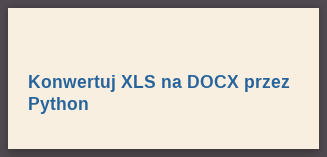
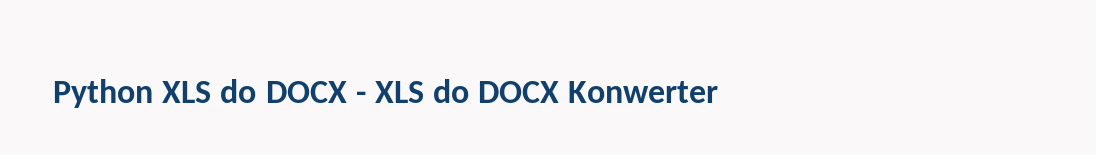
- Konwertuj XLS na DOCX przez Python
+ Python XLS do DOCX - XLS do DOCX Konwerter

